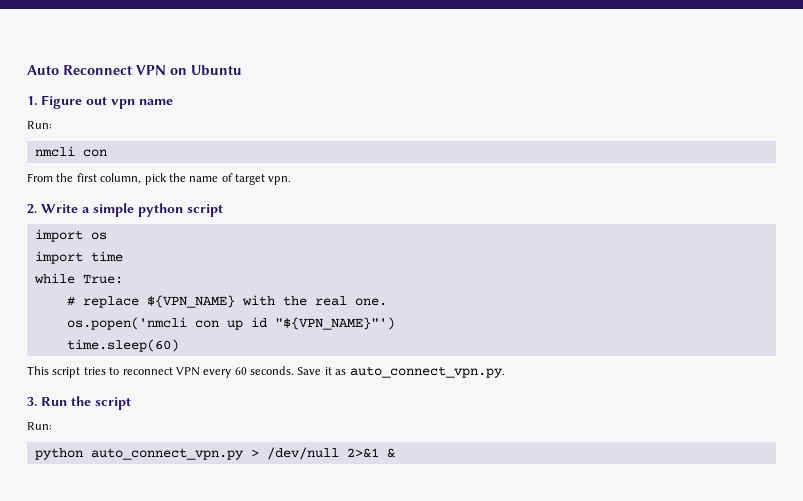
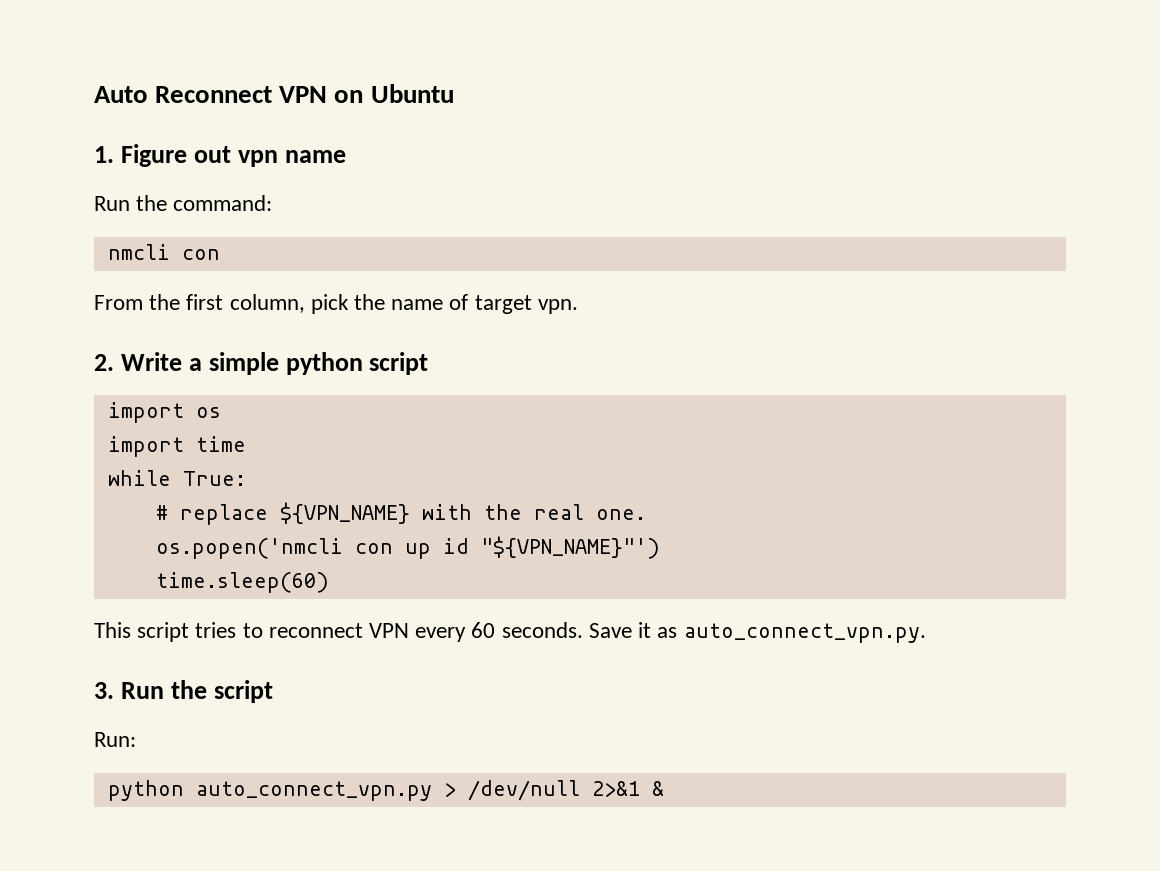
  1. Figure out vpn name
- Run:
+ Run the command:

